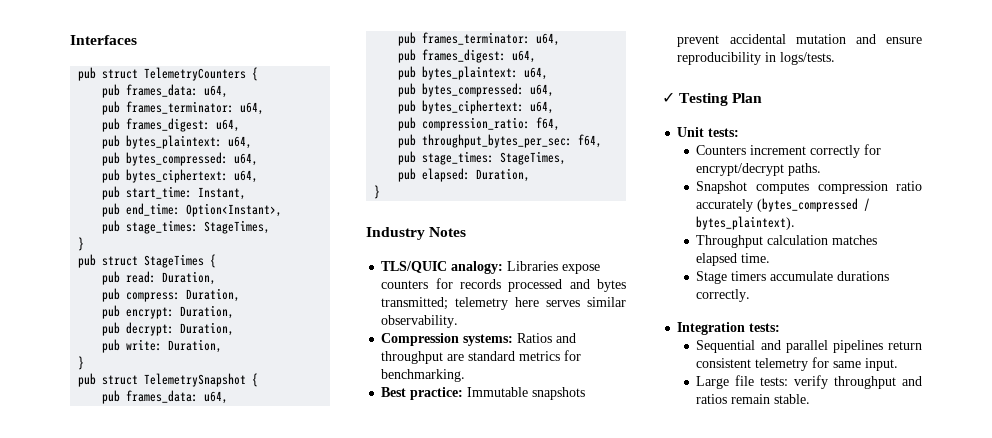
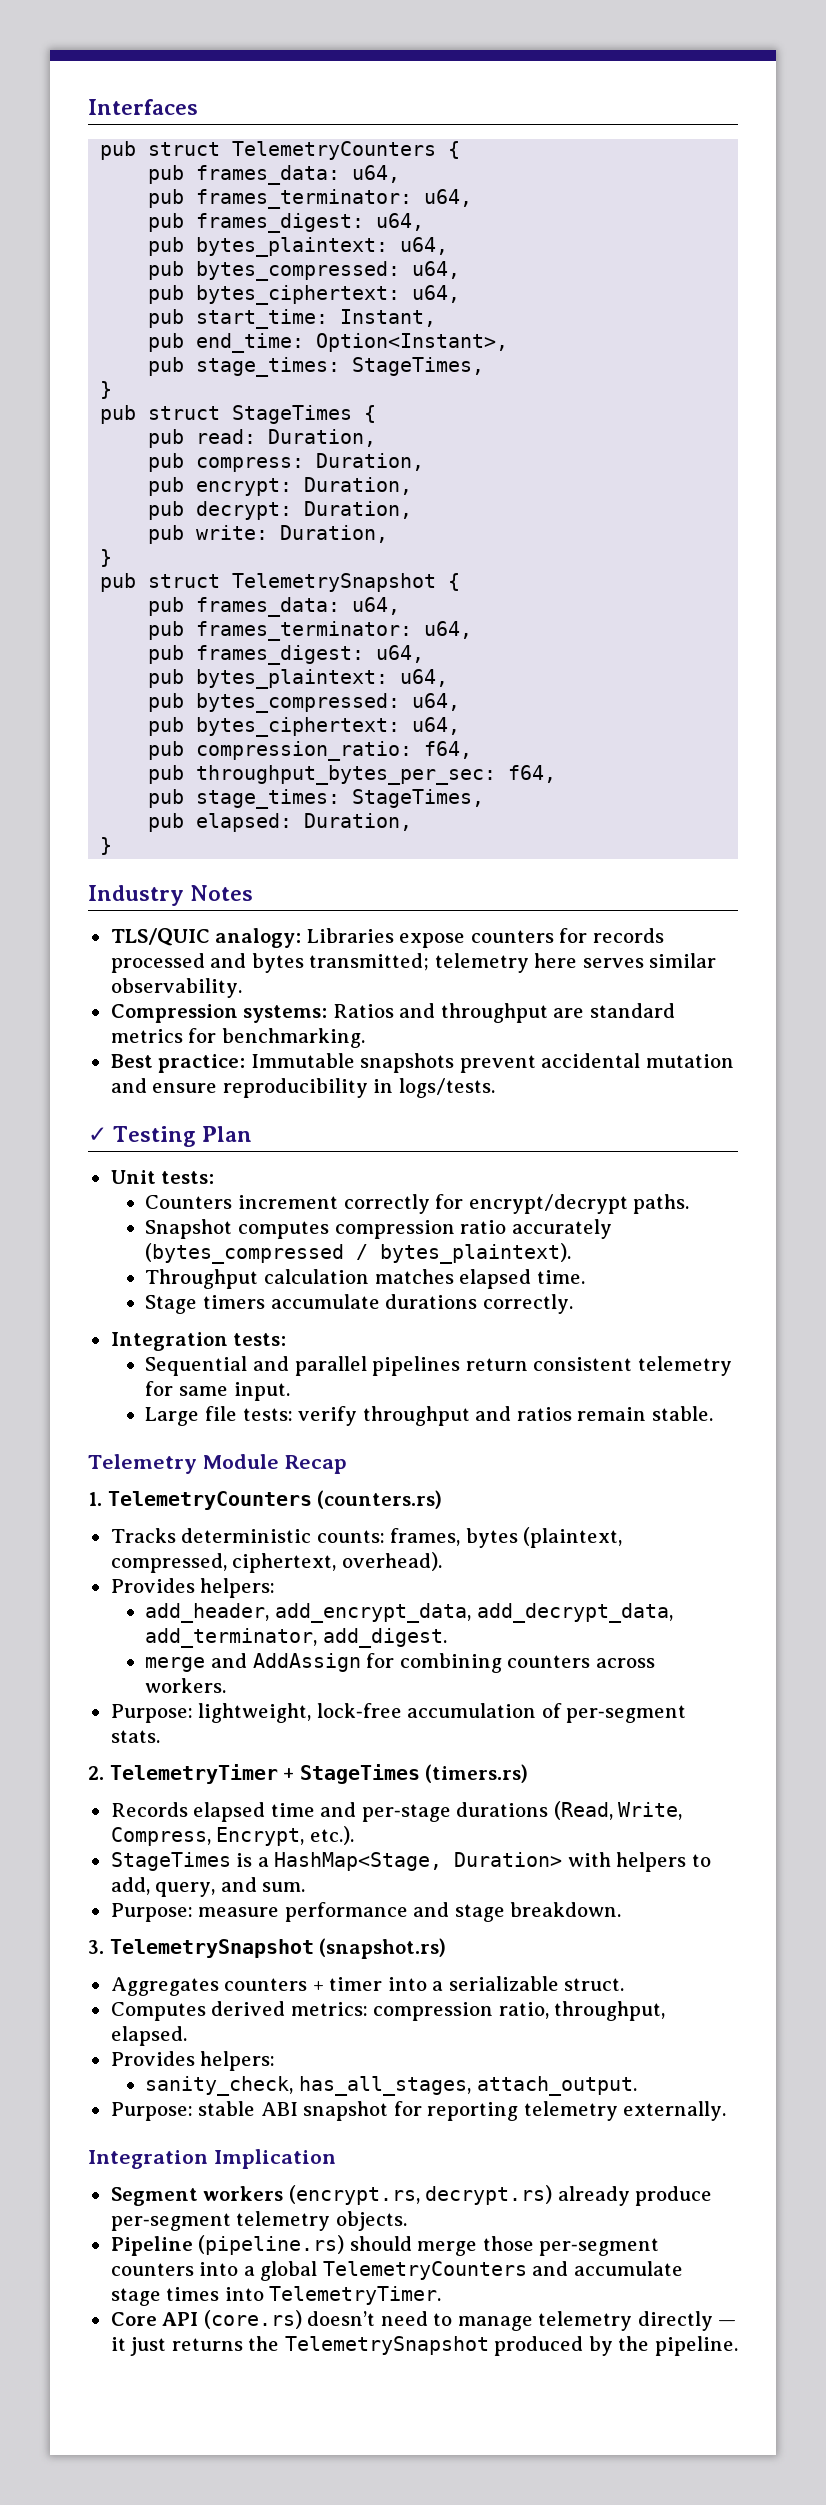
+ Telemetry Module Recap
+ 1. TelemetryCounters (counters.rs)
+ Tracks deterministic counts: frames, bytes (plaintext, compressed, ciphertext, overhead).
+ Provides helpers:
+ add_header, add_encrypt_data, add_decrypt_data, add_terminator, add_digest.
+ merge and AddAssign for combining counters across workers.
+ Purpose: lightweight, lock‑free accumulation of per‑segment stats.
+ 2. TelemetryTimer + StageTimes (timers.rs)
+ Records elapsed time and per‑stage durations (Read, Write, Compress, Encrypt, etc.).
+ StageTimes is a HashMap<Stage, Duration> with helpers to add, query, and sum.
+ Purpose: measure performance and stage breakdown.
+ 3. TelemetrySnapshot (snapshot.rs)
+ Aggregates counters + timer into a serializable struct.
+ Computes derived metrics: compression ratio, throughput, elapsed.
+ Provides helpers:
+ sanity_check, has_all_stages, attach_output.
+ Purpose: stable ABI snapshot for reporting telemetry externally.
+ Integration Implication
+ Segment workers (encrypt.rs, decrypt.rs) already produce per‑segment telemetry objects.
+ Pipeline (pipeline.rs) should merge those per‑segment counters into a global TelemetryCounters and accumulate stage times into TelemetryTimer.
+ Core API (core.rs) doesn’t need to manage telemetry directly — it just returns the TelemetrySnapshot produced by the pipeline.

